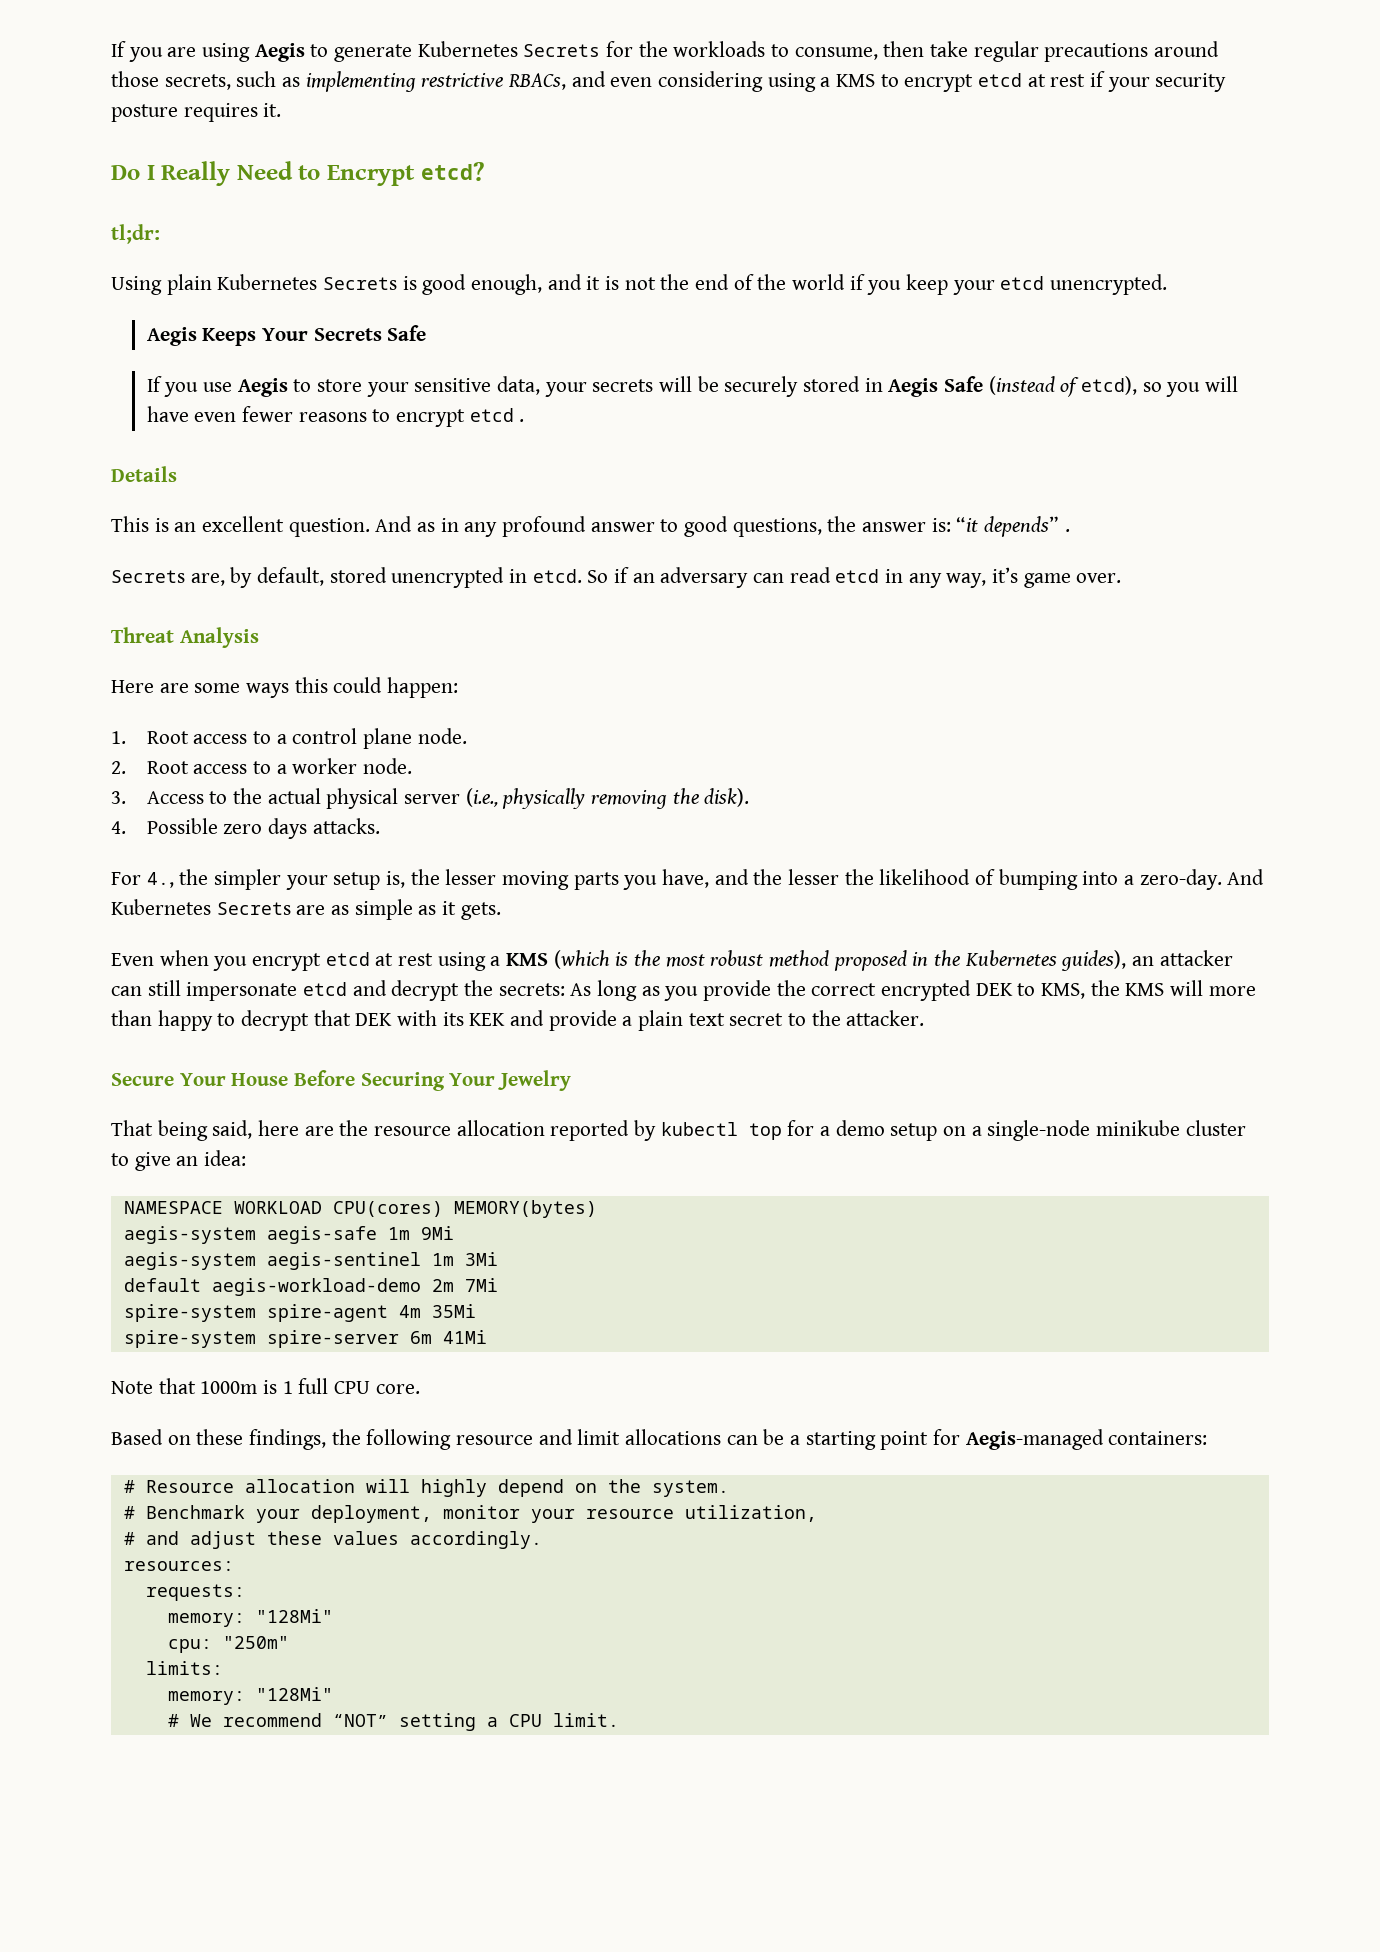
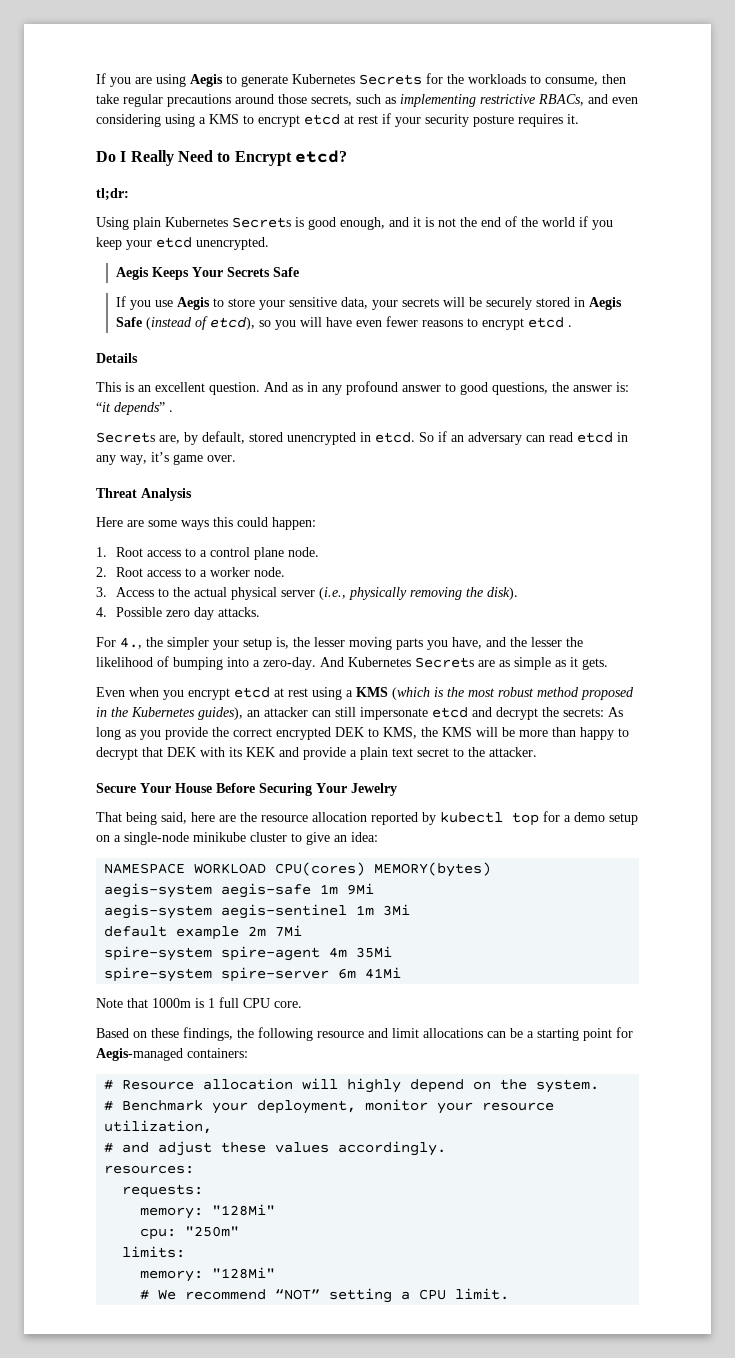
- 4. Possible zero days attacks.
+ 4. Possible zero day attacks.
- As long as you provide the correct encrypted DEK to KMS, the KMS will more than happy to decrypt that DEK with its KEK and provide a plain text secret to the attacker.
+ As long as you provide the correct encrypted DEK to KMS, the KMS will be more than happy to decrypt that DEK with its KEK and provide a plain text secret to the attacker.
- default aegis-workload-demo 2m 7Mi
+ default example 2m 7Mi

